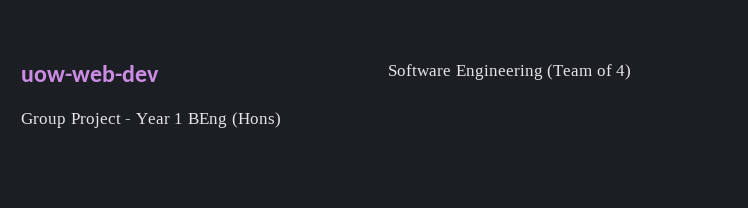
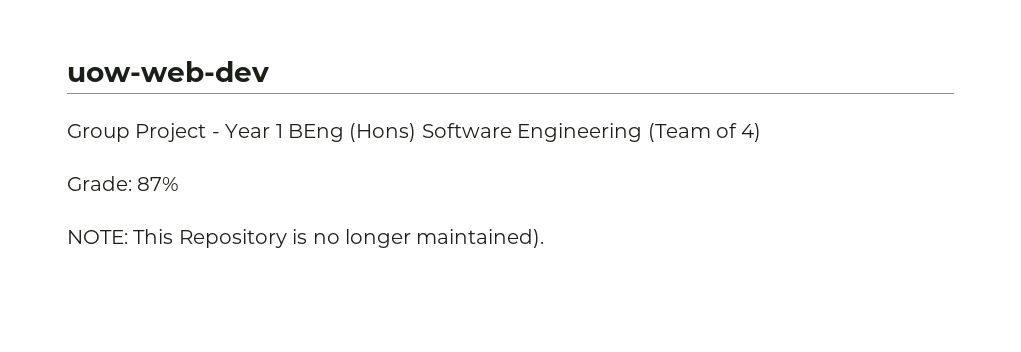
+ Grade: 87%
+ NOTE: This Repository is no longer maintained).

